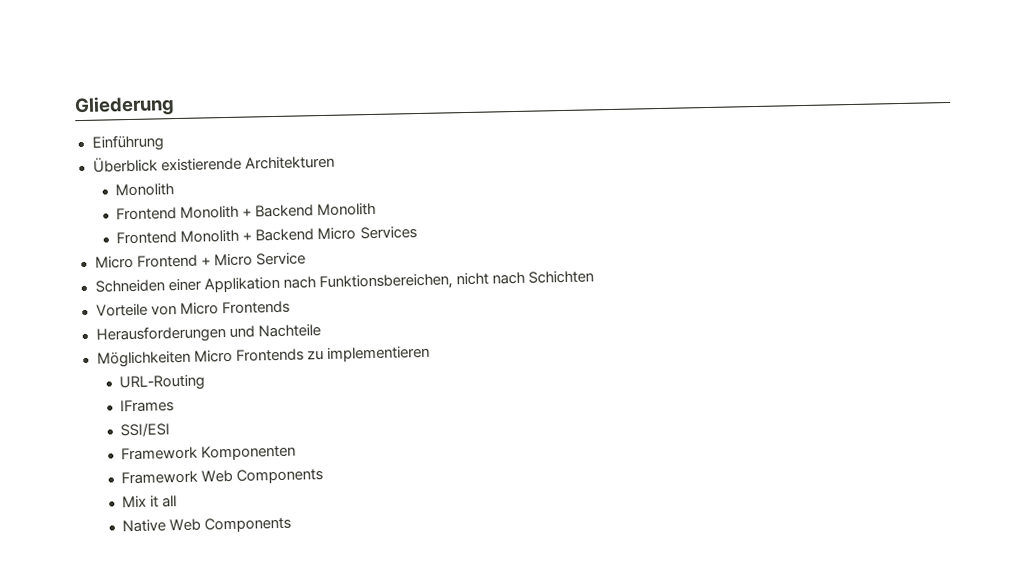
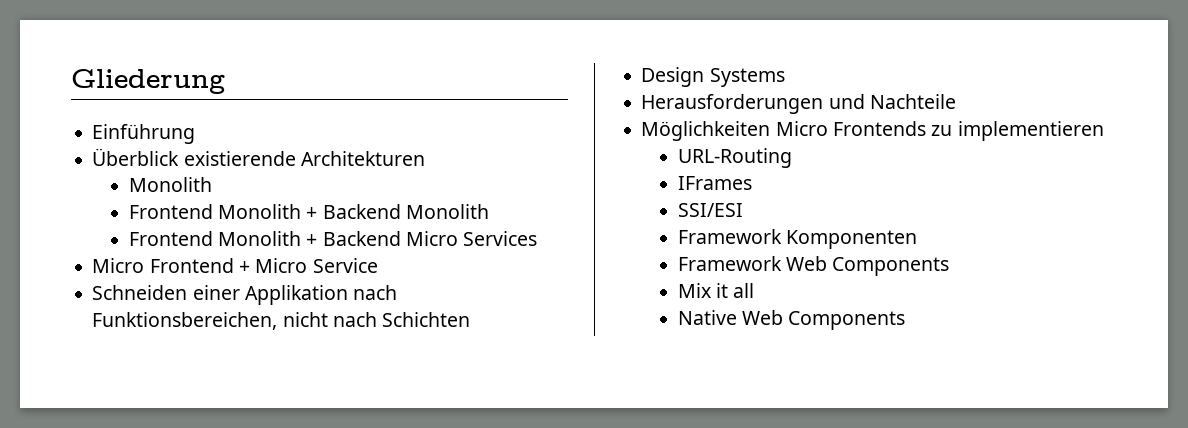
- Vorteile von Micro Frontends
+ Design Systems

